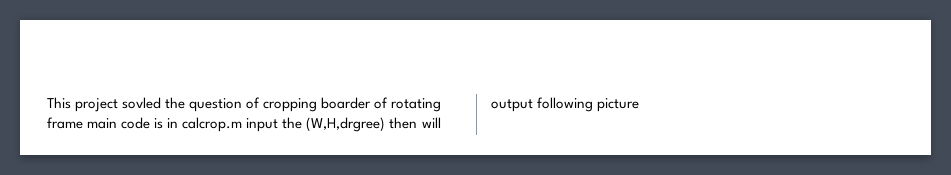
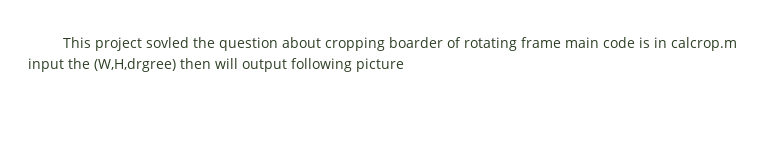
- This project sovled the question of cropping boarder of rotating frame main code is in calcrop.m input the (W,H,drgree) then will output following picture
+ This project sovled the question about cropping boarder of rotating frame main code is in calcrop.m input the (W,H,drgree) then will output following picture

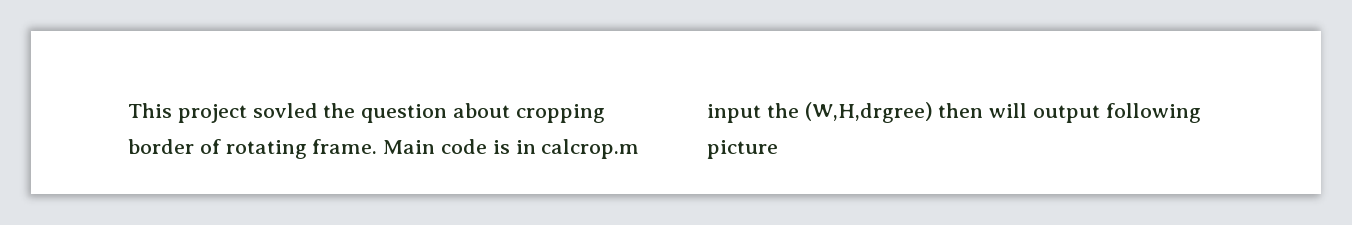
- This project sovled the question about cropping boarder of rotating frame main code is in calcrop.m input the (W,H,drgree) then will output following picture
+ This project sovled the question about cropping border of rotating frame. Main code is in calcrop.m input the (W,H,drgree) then will output following picture

